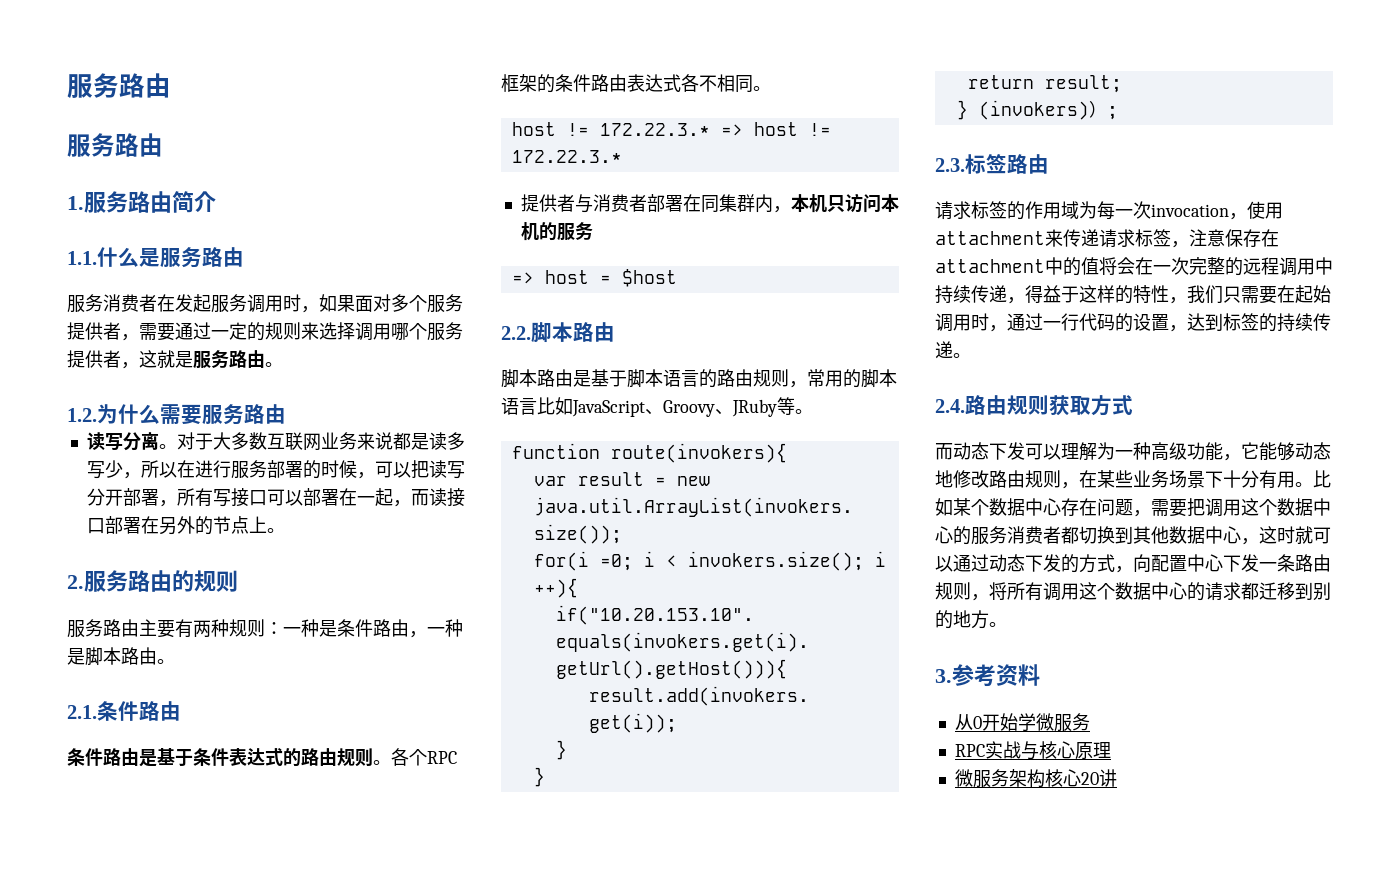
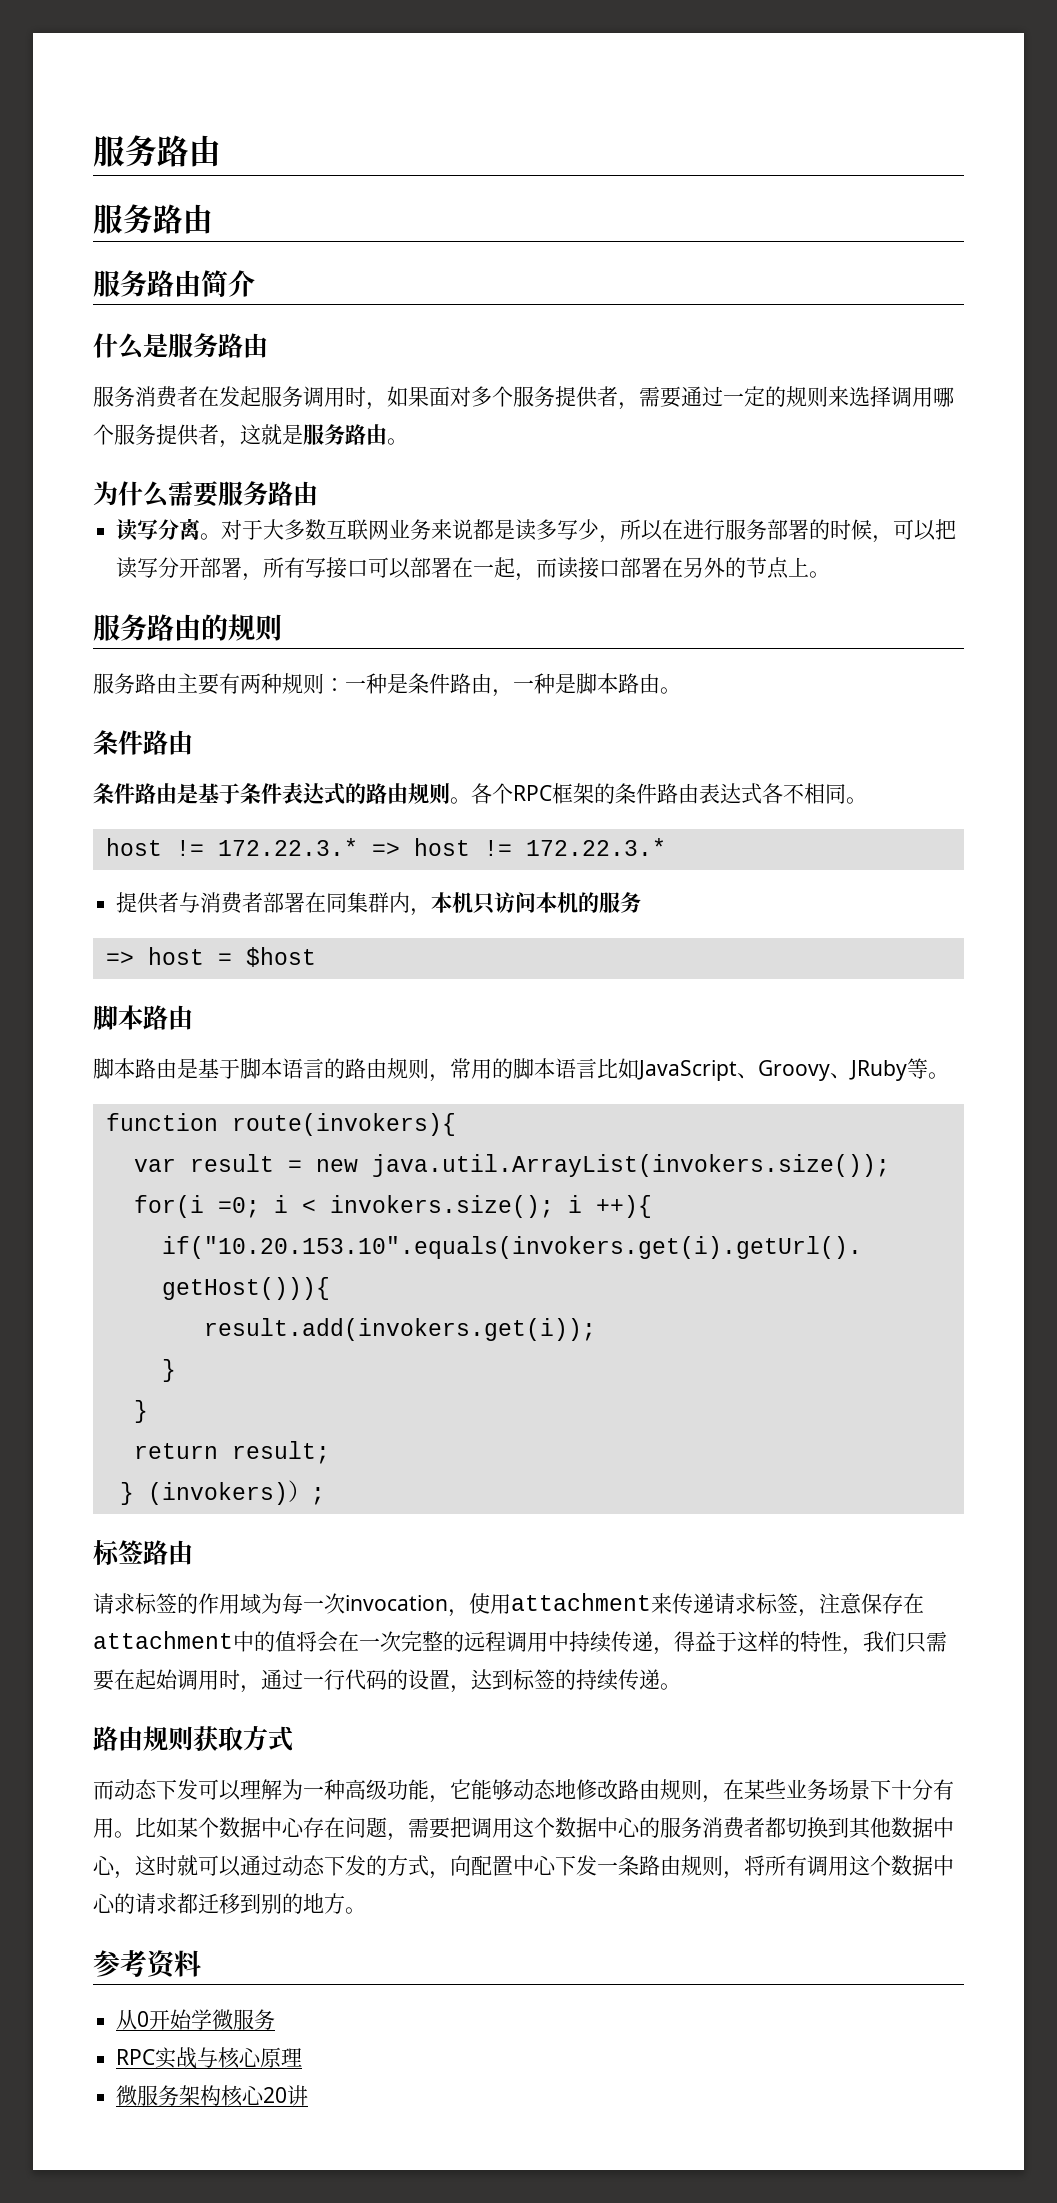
- 1.服务路由简介
+ 服务路由简介
- 1.1.什么是服务路由
+ 什么是服务路由
- 1.2.为什么需要服务路由
+ 为什么需要服务路由
- 2.服务路由的规则
+ 服务路由的规则
  服务路由主要有两种规则：一种是条件路由，一种是脚本路由。
- 2.1.条件路由
+ 条件路由
  => host = $host
- 2.2.脚本路由
+ 脚本路由
- 2.3.标签路由
+ 标签路由
- 2.4.路由规则获取方式
+ 路由规则获取方式
- 3.参考资料
+ 参考资料

